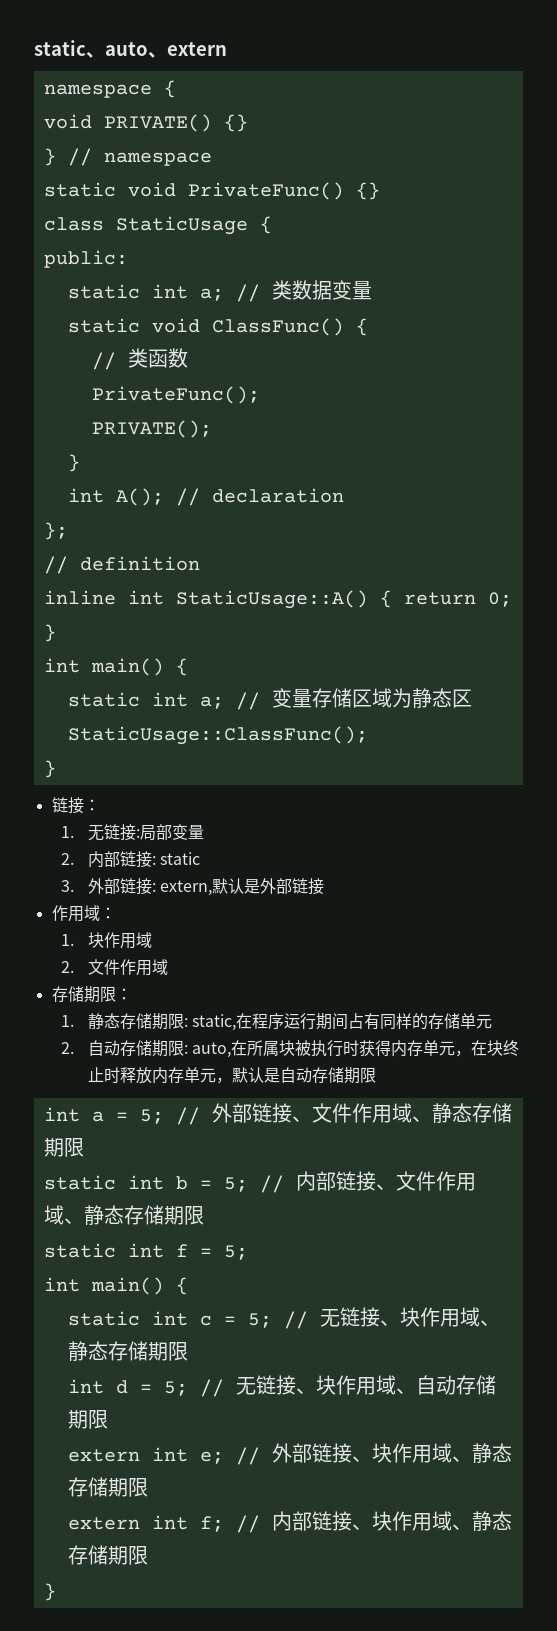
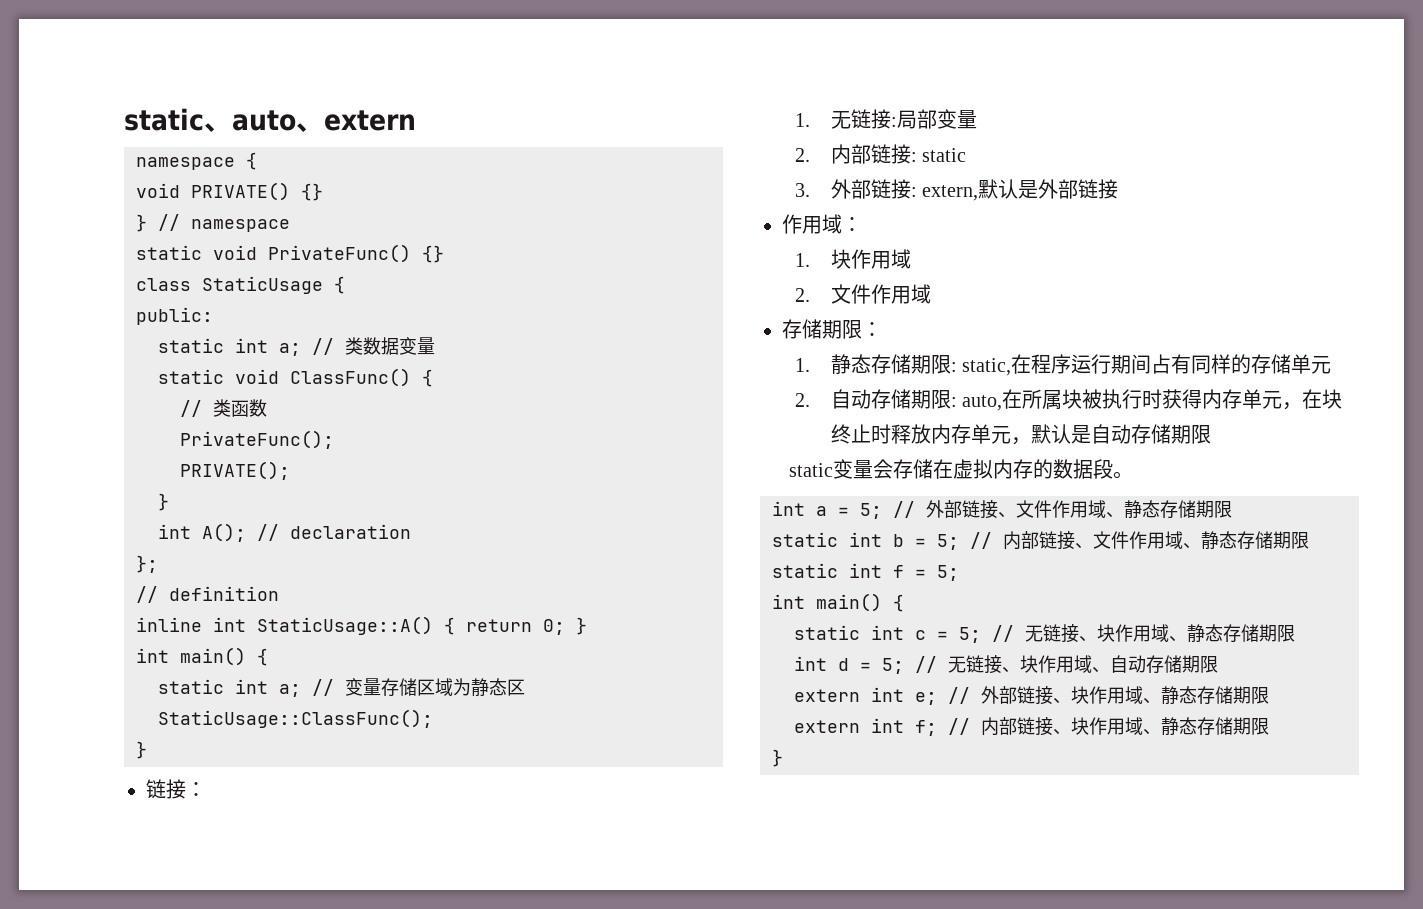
+ static变量会存储在虚拟内存的数据段。

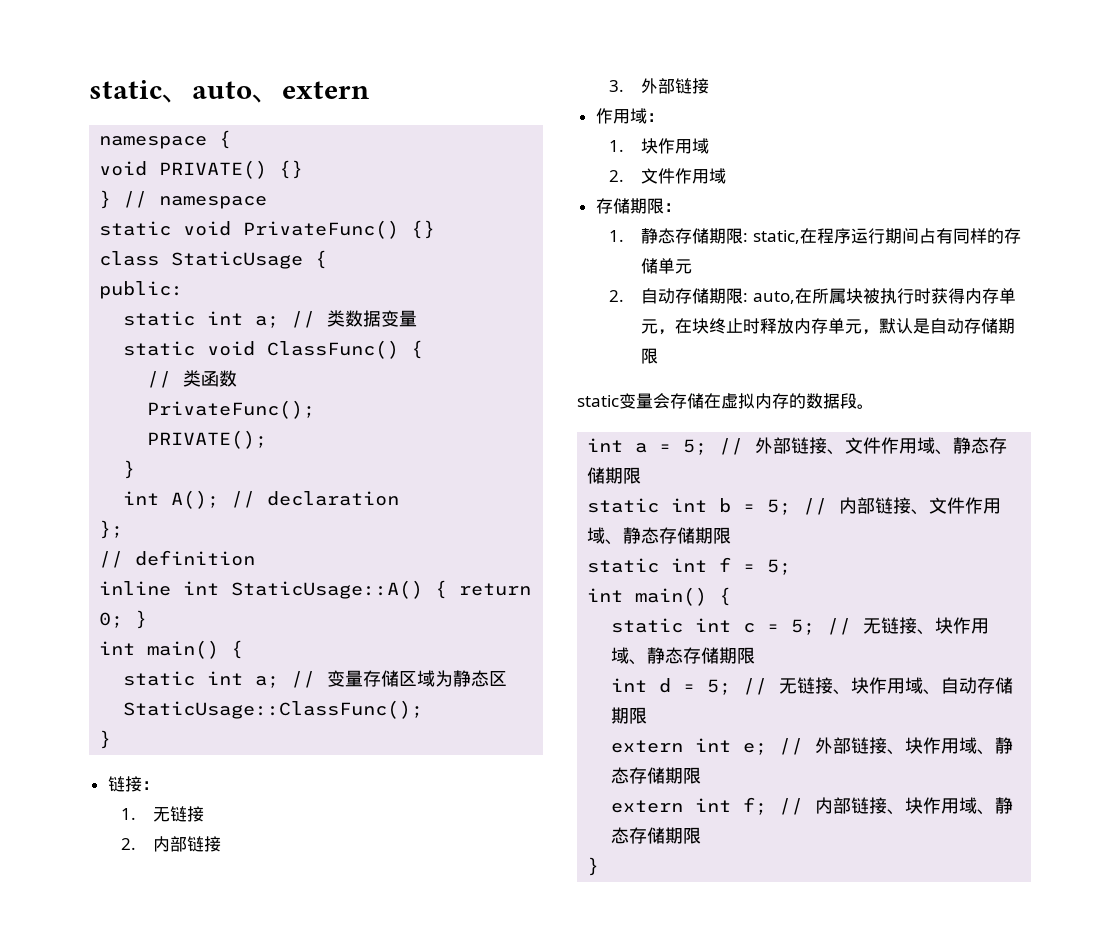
- 1.无链接:局部变量
+ 1.无链接
- 2.内部链接: static
+ 2.内部链接
- 3.外部链接: extern,默认是外部链接
+ 3.外部链接

